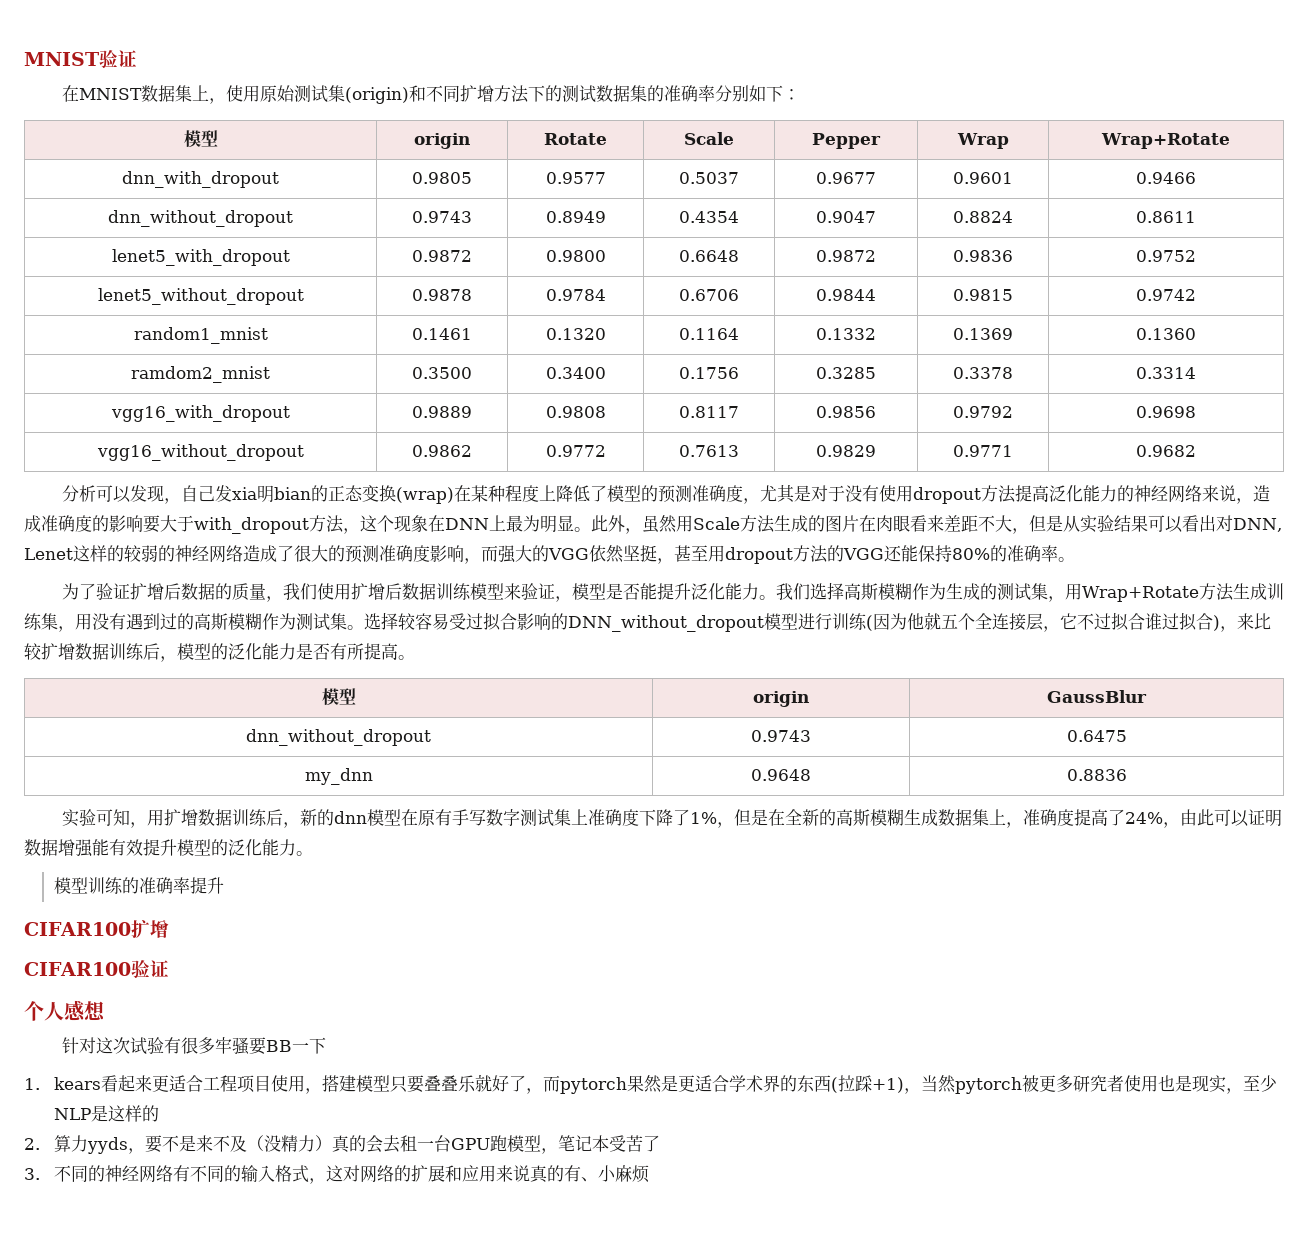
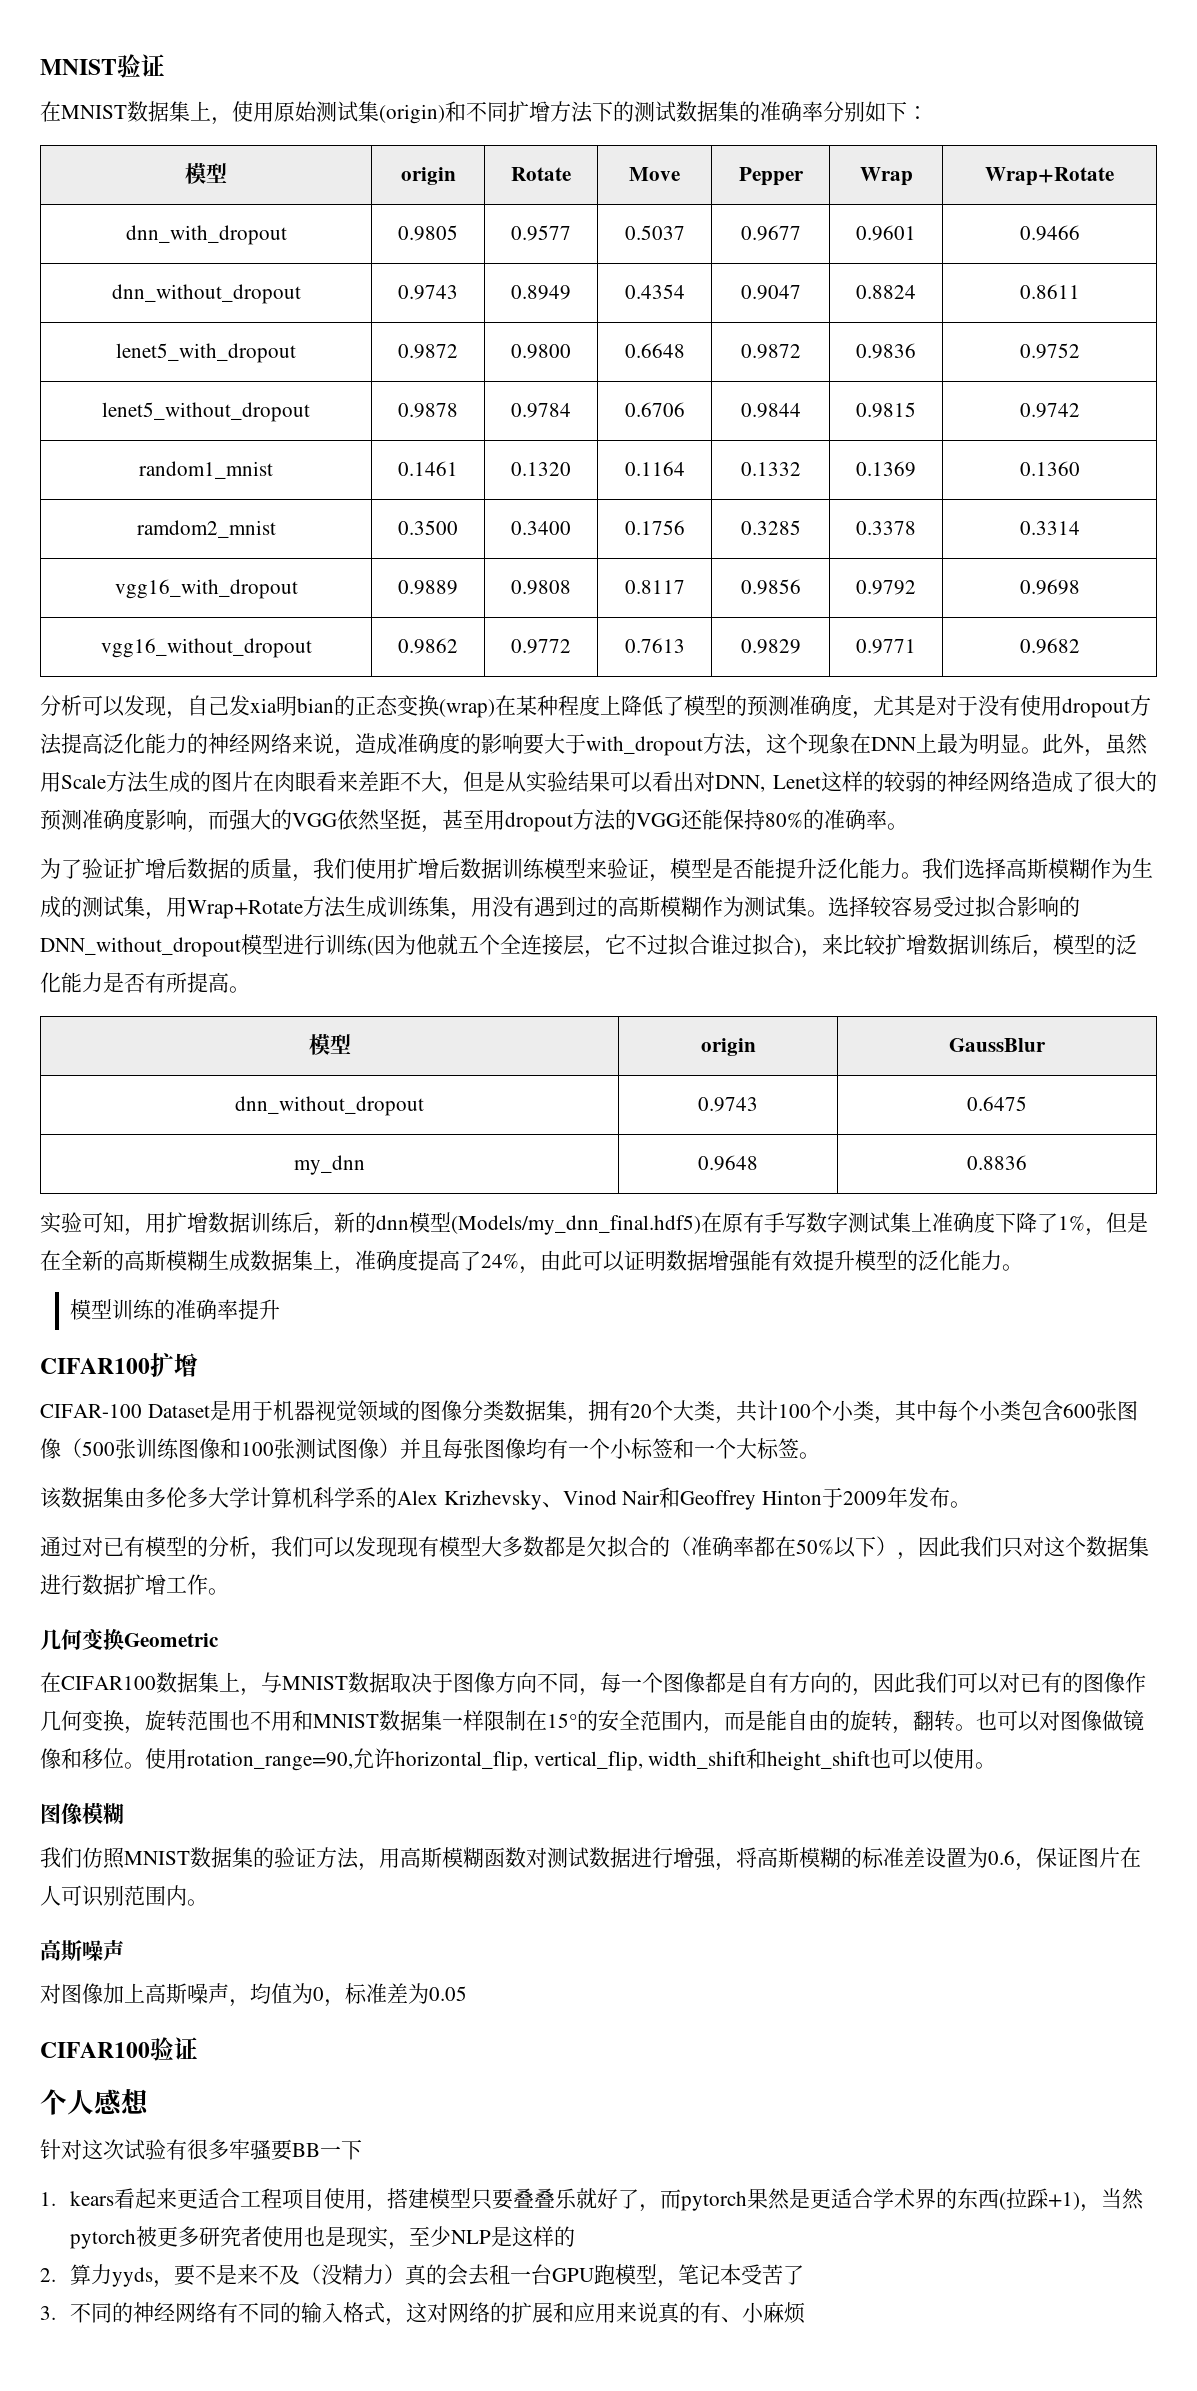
- 模型 | origin | Rotate | Scale | Pepper | Wrap | Wrap+Rotate
+ 模型 | origin | Rotate | Move | Pepper | Wrap | Wrap+Rotate
- 实验可知，用扩增数据训练后，新的dnn模型在原有手写数字测试集上准确度下降了1%，但是在全新的高斯模糊生成数据集上，准确度提高了24%，由此可以证明数据增强能有效提升模型的泛化能力。
+ 实验可知，用扩增数据训练后，新的dnn模型(Models/my_dnn_final.hdf5)在原有手写数字测试集上准确度下降了1%，但是在全新的高斯模糊生成数据集上，准确度提高了24%，由此可以证明数据增强能有效提升模型的泛化能力。
+ CIFAR-100 Dataset是用于机器视觉领域的图像分类数据集，拥有20个大类，共计100个小类，其中每个小类包含600张图像（500张训练图像和100张测试图像）并且每张图像均有一个小标签和一个大标签。
+ 该数据集由多伦多大学计算机科学系的Alex Krizhevsky、Vinod Nair和Geoffrey Hinton于2009年发布。
+ 通过对已有模型的分析，我们可以发现现有模型大多数都是欠拟合的（准确率都在50%以下），因此我们只对这个数据集进行数据扩增工作。
+ 几何变换Geometric
+ 在CIFAR100数据集上，与MNIST数据取决于图像方向不同，每一个图像都是自有方向的，因此我们可以对已有的图像作几何变换，旋转范围也不用和MNIST数据集一样限制在15°的安全范围内，而是能自由的旋转，翻转。也可以对图像做镜像和移位。使用rotation_range=90,允许horizontal_flip, vertical_flip, width_shift和height_shift也可以使用。
+ 图像模糊
+ 我们仿照MNIST数据集的验证方法，用高斯模糊函数对测试数据进行增强，将高斯模糊的标准差设置为0.6，保证图片在人可识别范围内。
+ 高斯噪声
+ 对图像加上高斯噪声，均值为0，标准差为0.05

